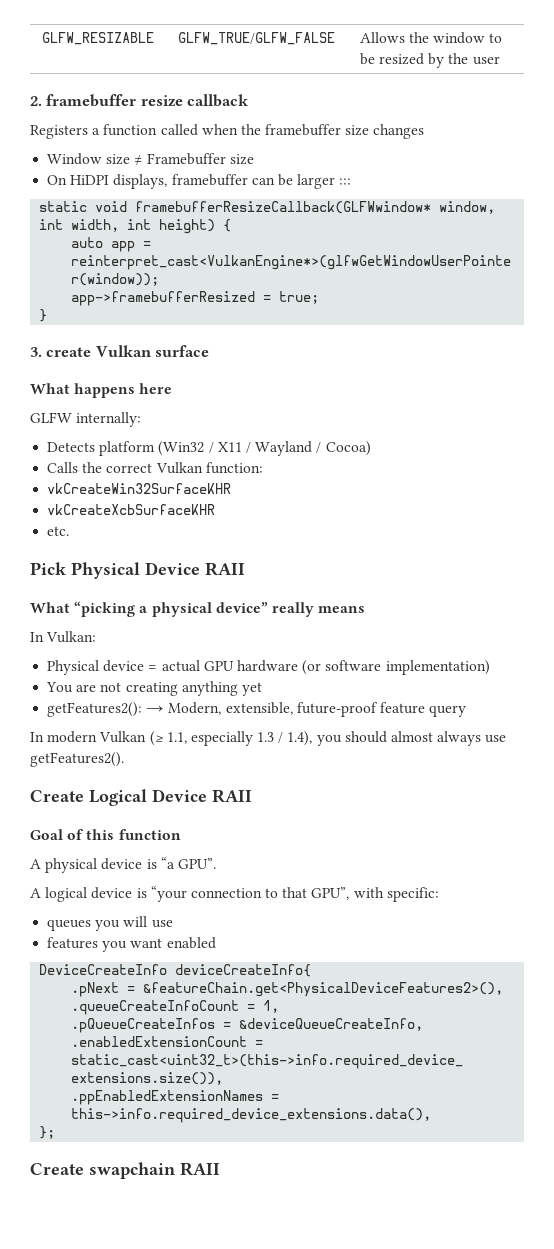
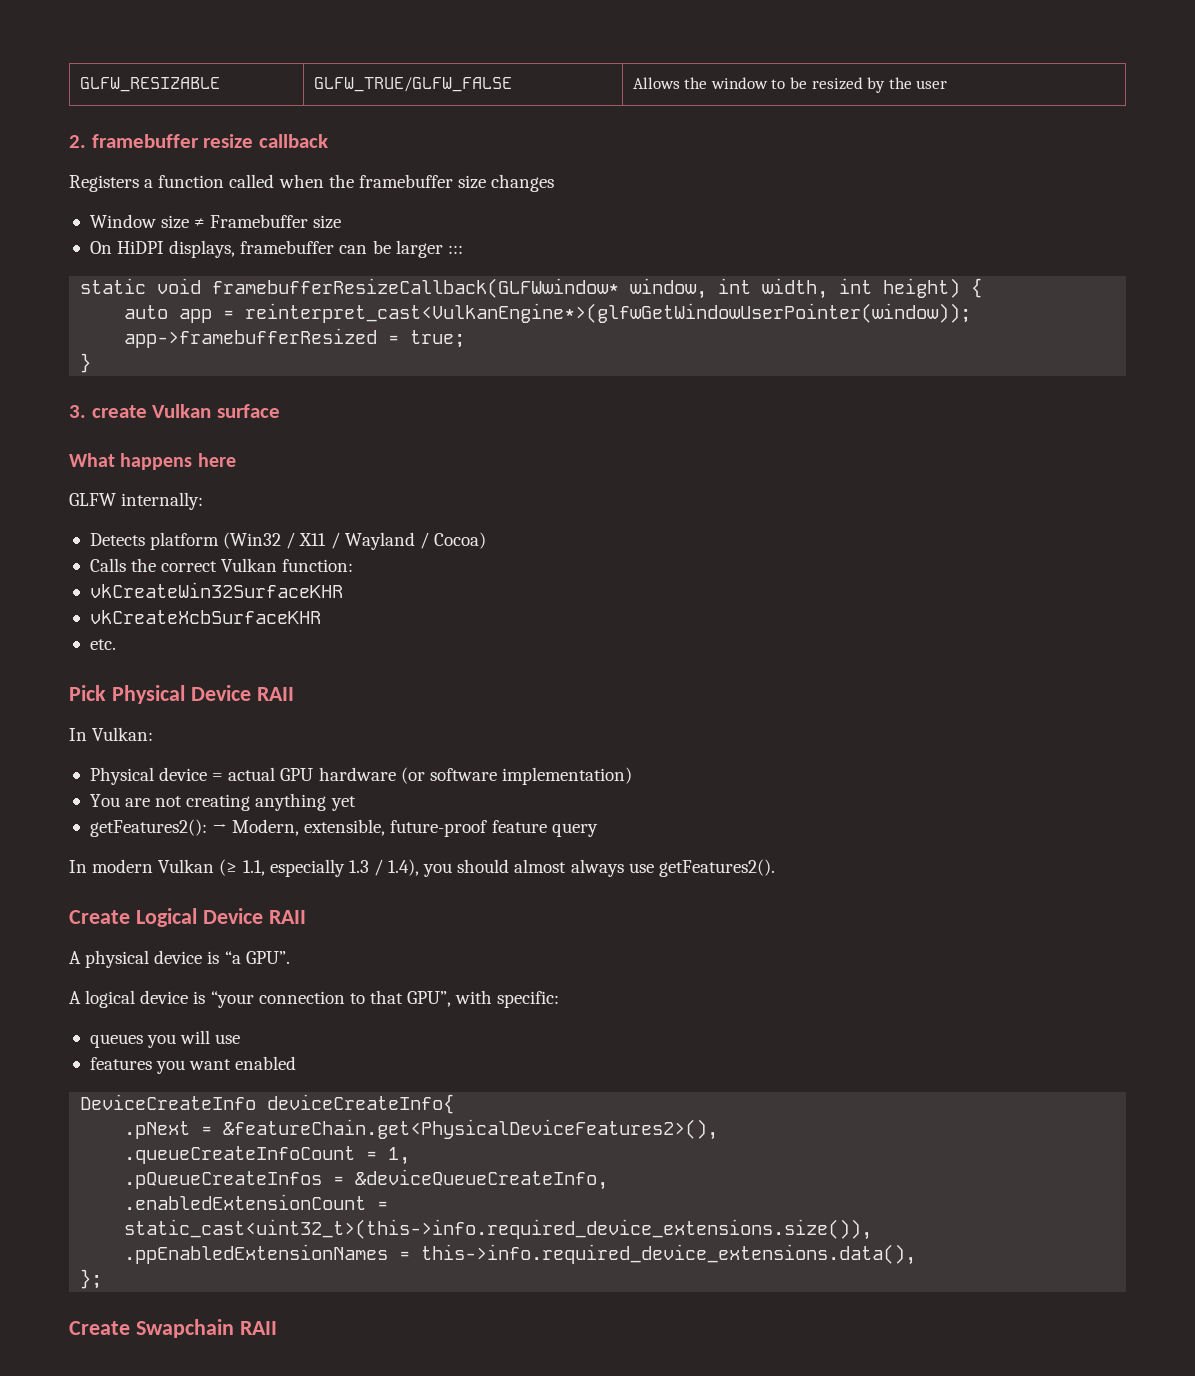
- What “picking a physical device” really means
- Goal of this function
- Create swapchain RAII
+ Create Swapchain RAII

